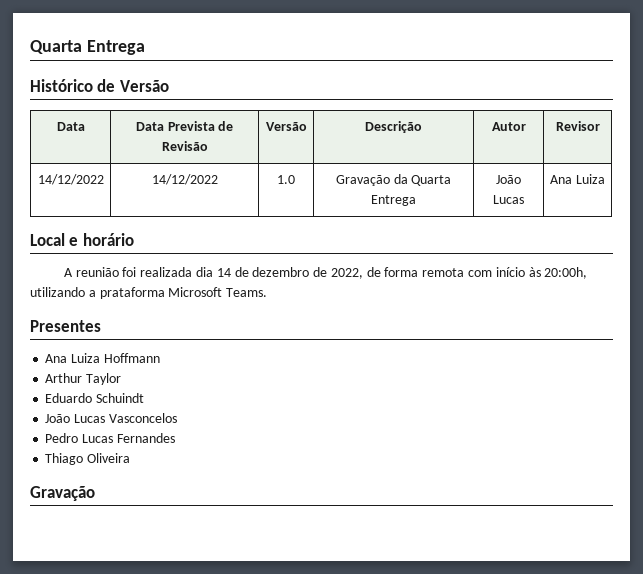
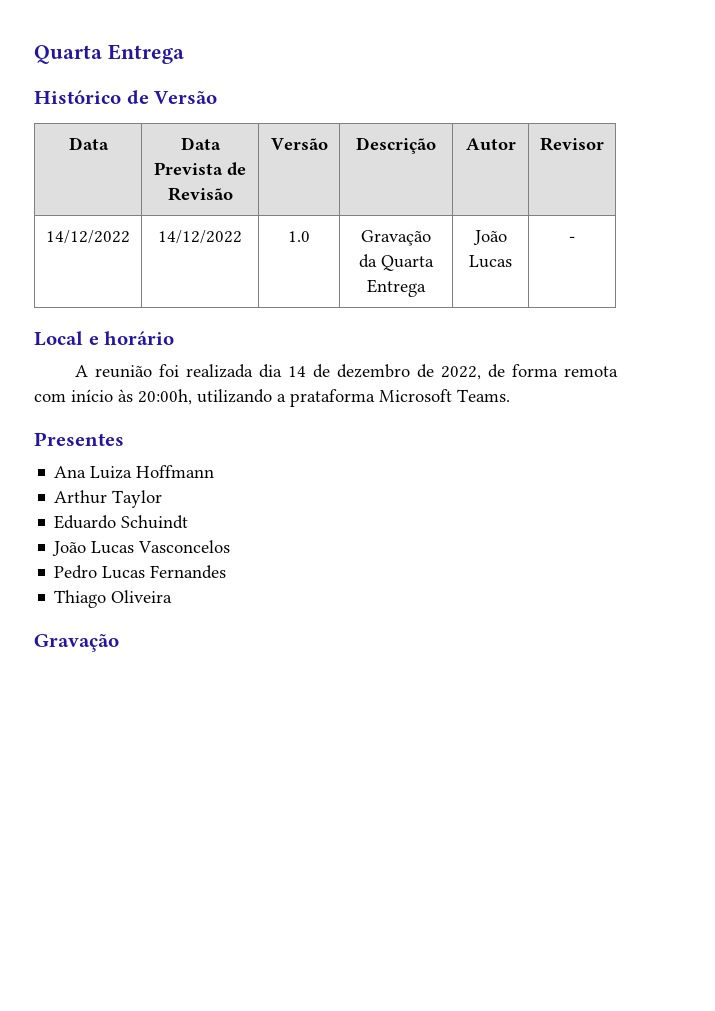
- 14/12/2022 | 14/12/2022 | 1.0 | Gravação da Quarta Entrega | João Lucas | Ana Luiza
+ 14/12/2022 | 14/12/2022 | 1.0 | Gravação da Quarta Entrega | João Lucas | -

